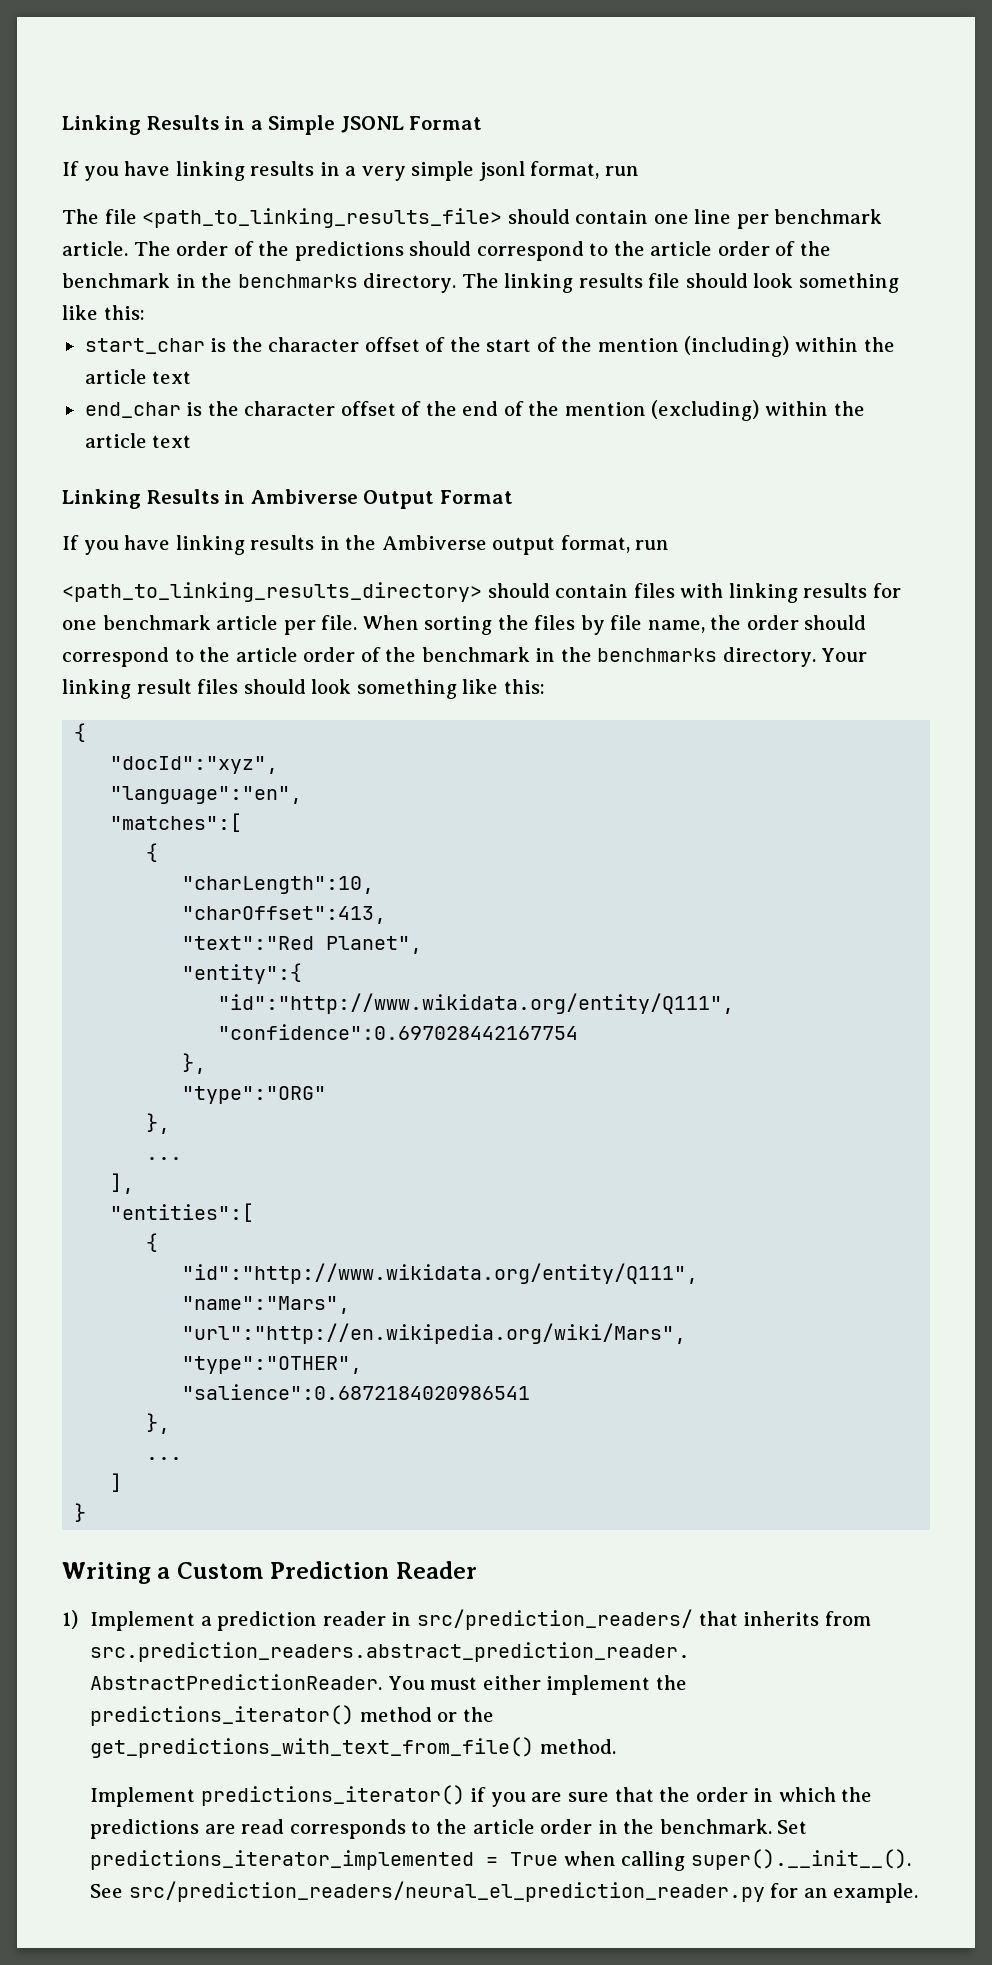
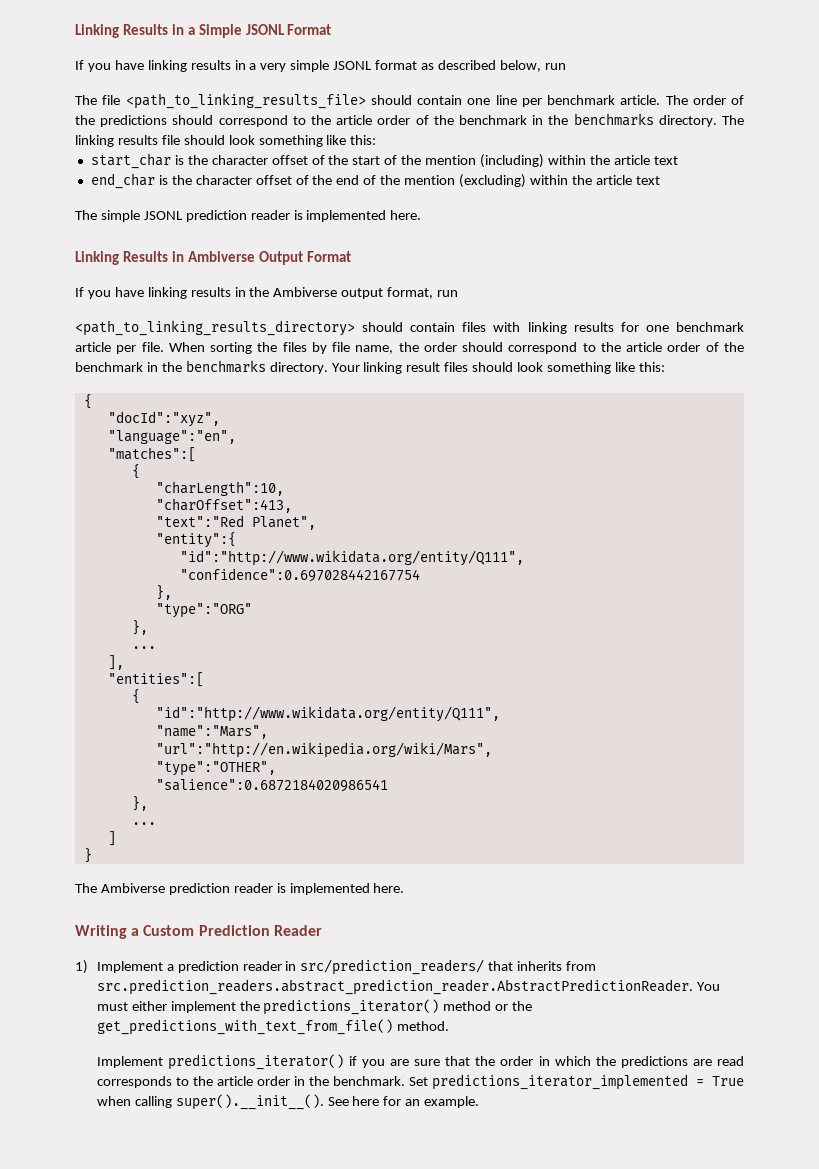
- If you have linking results in a very simple jsonl format, run
+ If you have linking results in a very simple JSONL format as described below, run
+ The simple JSONL prediction reader is implemented here.
+ The Ambiverse prediction reader is implemented here.
- Set predictions_iterator_implemented = True when calling super().__init__(). See src/prediction_readers/neural_el_prediction_reader.py for an example.
+ Set predictions_iterator_implemented = True when calling super().__init__(). See here for an example.

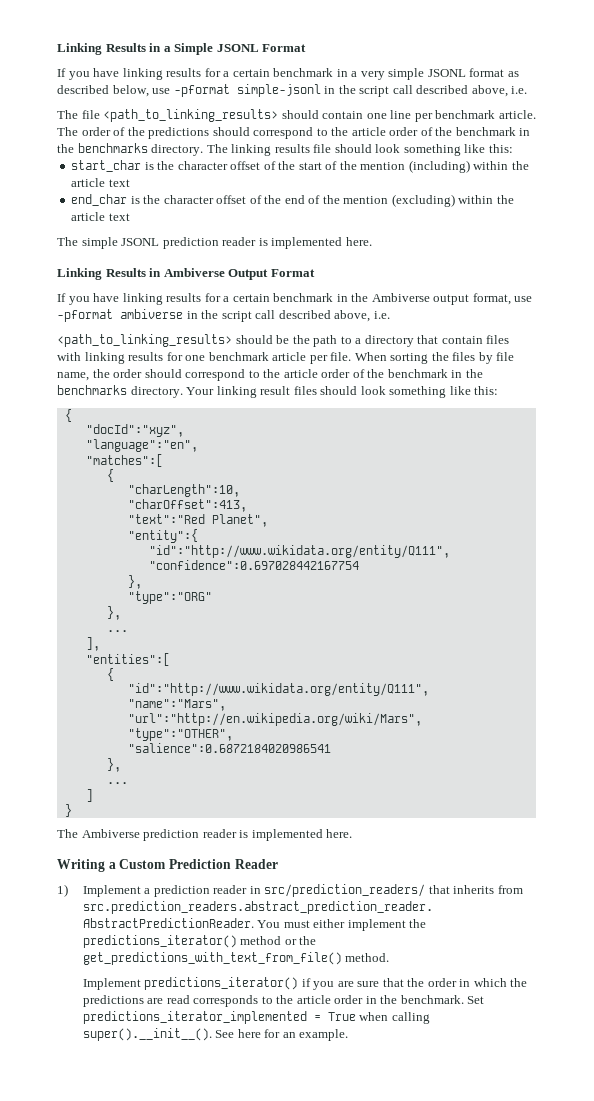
- If you have linking results in a very simple JSONL format as described below, run
+ If you have linking results for a certain benchmark in a very simple JSONL format as described below, use -pformat simple-jsonl in the script call described above, i.e.
- The file <path_to_linking_results_file> should contain one line per benchmark article.
+ The file <path_to_linking_results> should contain one line per benchmark article.
- If you have linking results in the Ambiverse output format, run
- <path_to_linking_results_directory> should contain files with linking results for one benchmark article per file.
+ If you have linking results for a certain benchmark in the Ambiverse output format, use -pformat ambiverse in the script call described above, i.e.
+ <path_to_linking_results> should be the path to a directory that contain files with linking results for one benchmark article per file.

